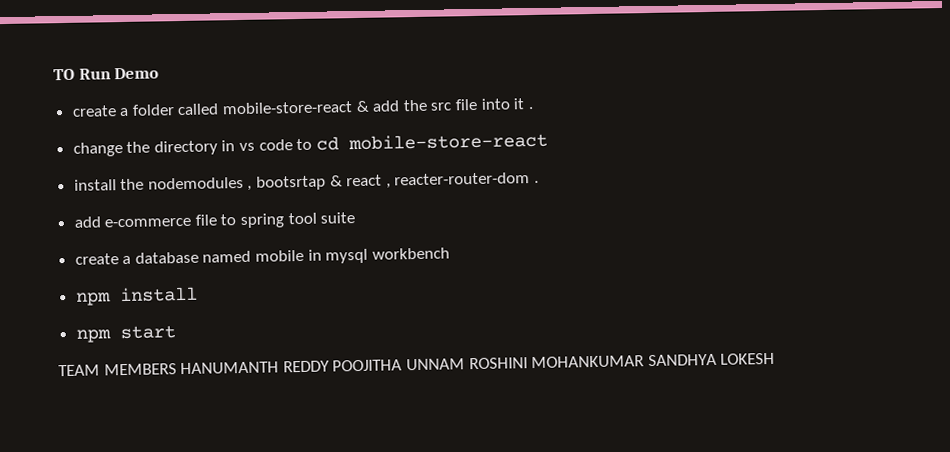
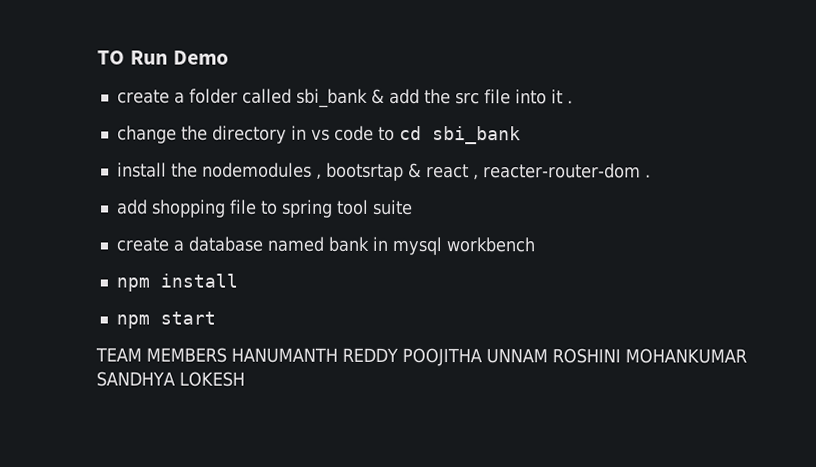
- create a folder called mobile-store-react & add the src file into it .
+ create a folder called sbi_bank & add the src file into it .
- change the directory in vs code to cd mobile-store-react
+ change the directory in vs code to cd sbi_bank
- add e-commerce file to spring tool suite
+ add shopping file to spring tool suite
- create a database named mobile in mysql workbench
+ create a database named bank in mysql workbench

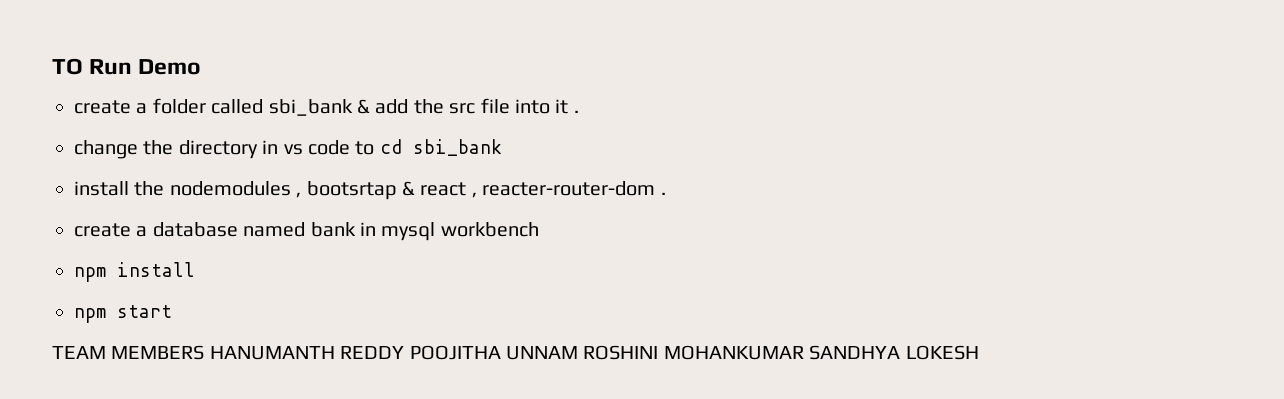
- add shopping file to spring tool suite

